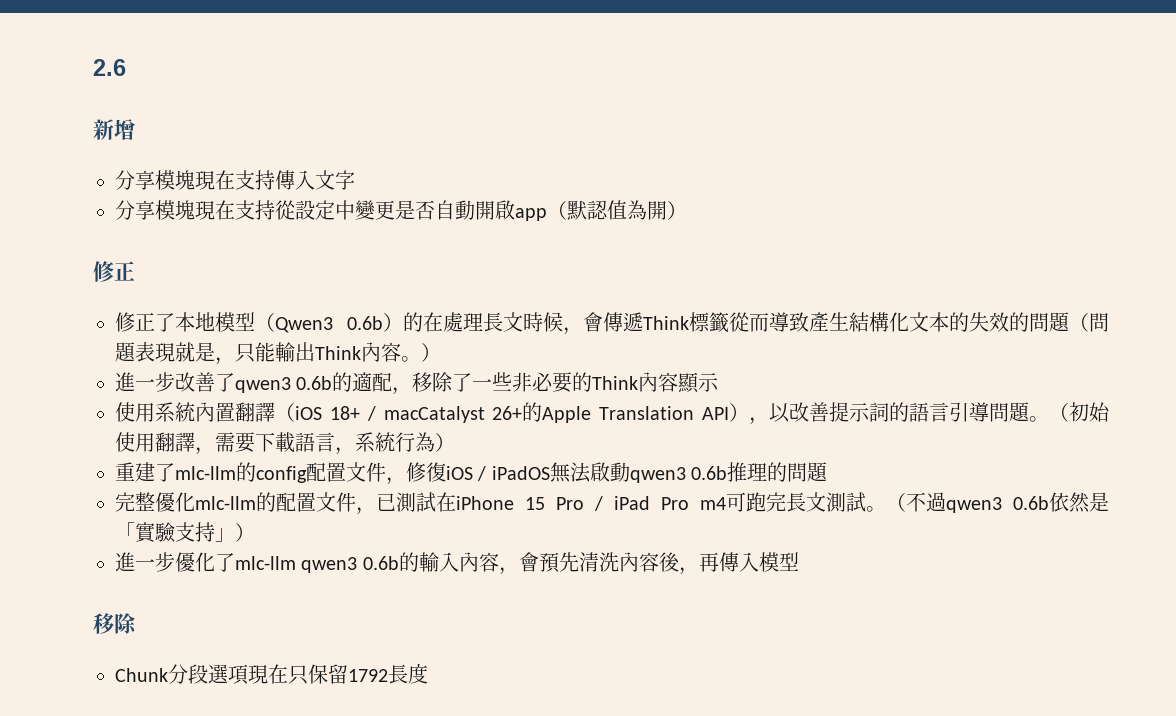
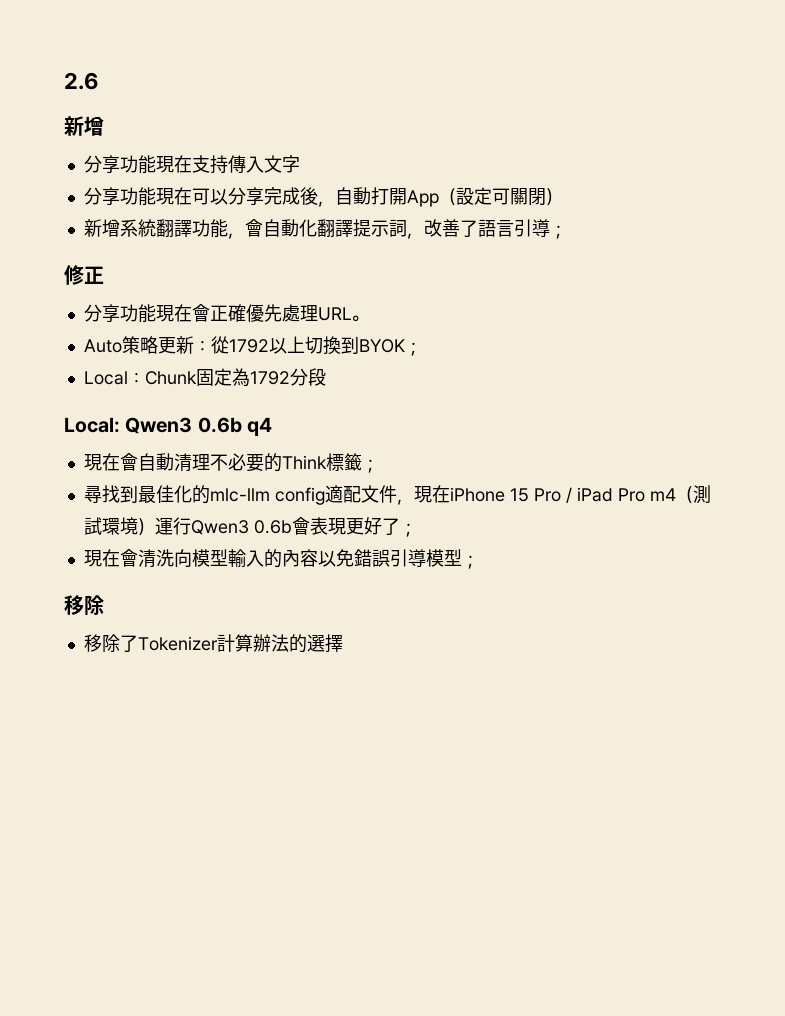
- 分享模塊現在支持傳入文字
+ 分享功能現在支持傳入文字
- 分享模塊現在支持從設定中變更是否自動開啟app（默認值為開）
+ 分享功能現在可以分享完成後，自動打開App（設定可關閉）
+ 新增系統翻譯功能，會自動化翻譯提示詞，改善了語言引導；
  修正
- 修正了本地模型（Qwen3 0.6b）的在處理長文時候，會傳遞Think標籤從而導致產生結構化文本的失效的問題（問題表現就是，只能輸出Think內容。）
- 進一步改善了qwen3 0.6b的適配，移除了一些非必要的Think內容顯示
- 使用系統內置翻譯（iOS 18+ / macCatalyst 26+的Apple Translation API），以改善提示詞的語言引導問題。（初始使用翻譯，需要下載語言，系統行為）
- 重建了mlc-llm的config配置文件，修復iOS / iPadOS無法啟動qwen3 0.6b推理的問題
- 完整優化mlc-llm的配置文件，已測試在iPhone 15 Pro / iPad Pro m4可跑完長文測試。（不過qwen3 0.6b依然是「實驗支持」）
- 進一步優化了mlc-llm qwen3 0.6b的輸入內容，會預先清洗內容後，再傳入模型
+ 分享功能現在會正確優先處理URL。
+ Auto策略更新：從1792以上切換到BYOK；
+ Local：Chunk固定為1792分段
+ Local: Qwen3 0.6b q4
+ 現在會自動清理不必要的Think標籤；
+ 尋找到最佳化的mlc-llm config適配文件，現在iPhone 15 Pro / iPad Pro m4（測試環境）運行Qwen3 0.6b會表現更好了；
+ 現在會清洗向模型輸入的內容以免錯誤引導模型；
- Chunk分段選項現在只保留1792長度
+ 移除了Tokenizer計算辦法的選擇

